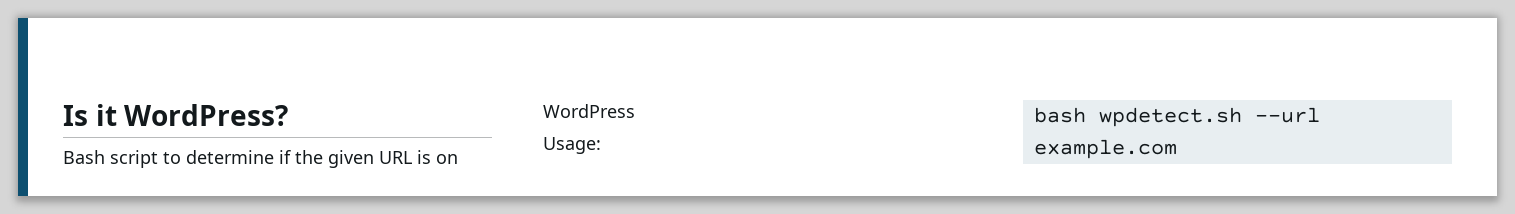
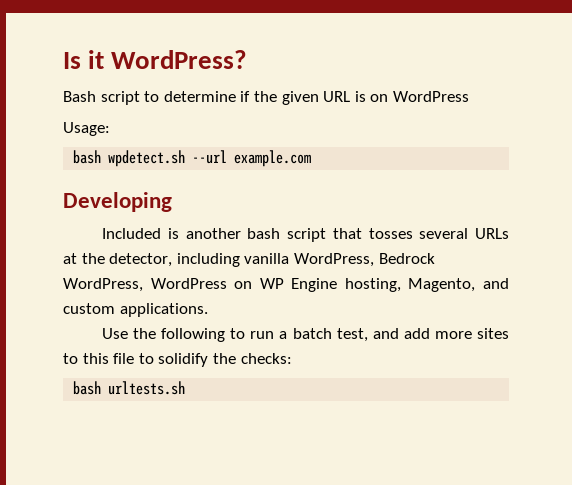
+ Developing
+ Included is another bash script that tosses several URLs at the detector, including vanilla WordPress, Bedrock WordPress, WordPress on WP Engine hosting, Magento, and custom applications.
+ Use the following to run a batch test, and add more sites to this file to solidify the checks:
+ bash urltests.sh

